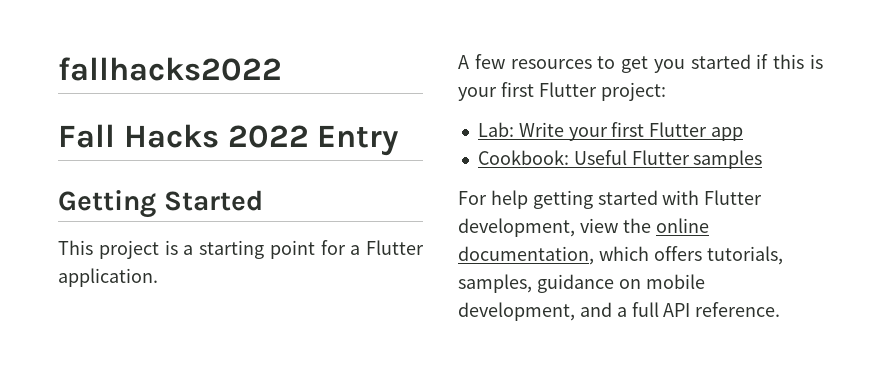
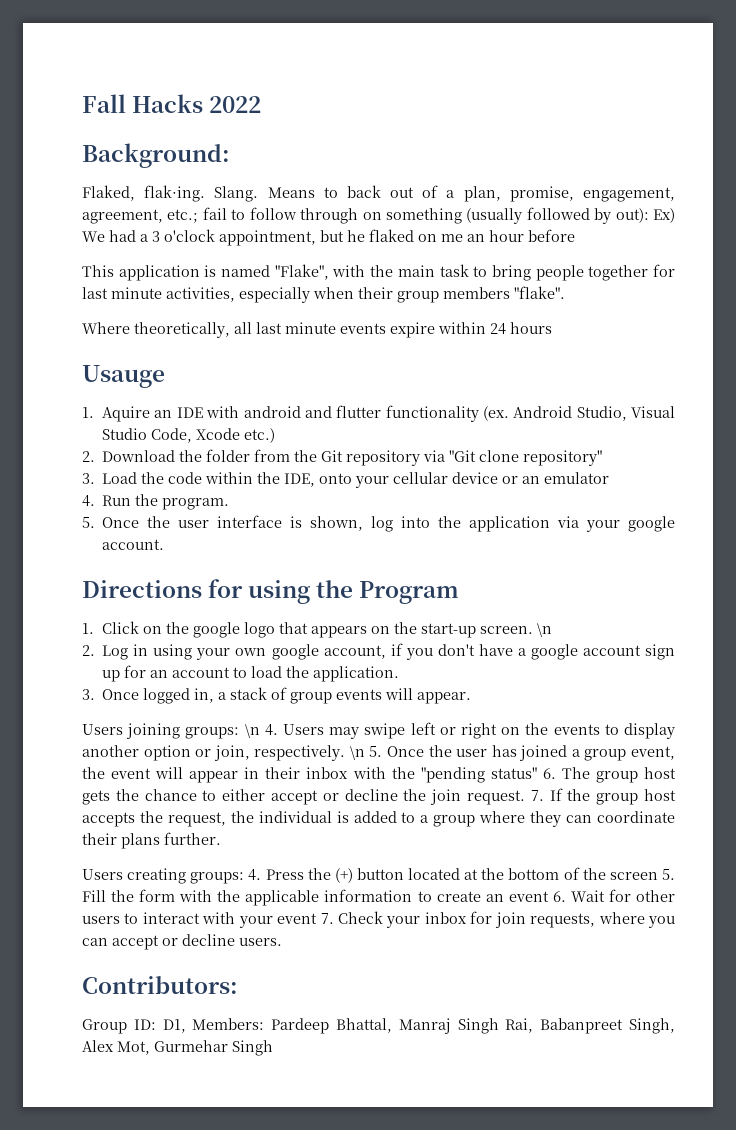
- fallhacks2022
- Fall Hacks 2022 Entry
- Getting Started
- This project is a starting point for a Flutter application.
- A few resources to get you started if this is your first Flutter project:
- Lab: Write your first Flutter app
- Cookbook: Useful Flutter samples
- For help getting started with Flutter development, view the online documentation, which offers tutorials, samples, guidance on mobile development, and a full API reference.
+ Fall Hacks 2022
+ Background:
+ Flaked, flak·ing. Slang. Means to back out of a plan, promise, engagement, agreement, etc.; fail to follow through on something (usually followed by out): Ex) We had a 3 o'clock appointment, but he flaked on me an hour before
+ This application is named "Flake", with the main task to bring people together for last minute activities, especially when their group members "flake".
+ Where theoretically, all last minute events expire within 24 hours
+ Usauge
+ 1. Aquire an IDE with android and flutter functionality (ex. Android Studio, Visual Studio Code, Xcode etc.)
+ 2. Download the folder from the Git repository via "Git clone repository"
+ 3. Load the code within the IDE, onto your cellular device or an emulator
+ 4. Run the program.
+ 5. Once the user interface is shown, log into the application via your google account.
+ Directions for using the Program
+ 1. Click on the google logo that appears on the start-up screen. \n
+ 2. Log in using your own google account, if you don't have a google account sign up for an account to load the application.
+ 3. Once logged in, a stack of group events will appear.
+ Users joining groups: \n 4. Users may swipe left or right on the events to display another option or join, respectively. \n 5. Once the user has joined a group event, the event will appear in their inbox with the "pending status" 6. The group host gets the chance to either accept or decline the join request. 7. If the group host accepts the request, the individual is added to a group where they can coordinate their plans further.
+ Users creating groups: 4. Press the (+) button located at the bottom of the screen 5. Fill the form with the applicable information to create an event 6. Wait for other users to interact with your event 7. Check your inbox for join requests, where you can accept or decline users.
+ Contributors:
+ Group ID: D1, Members: Pardeep Bhattal, Manraj Singh Rai, Babanpreet Singh, Alex Mot, Gurmehar Singh

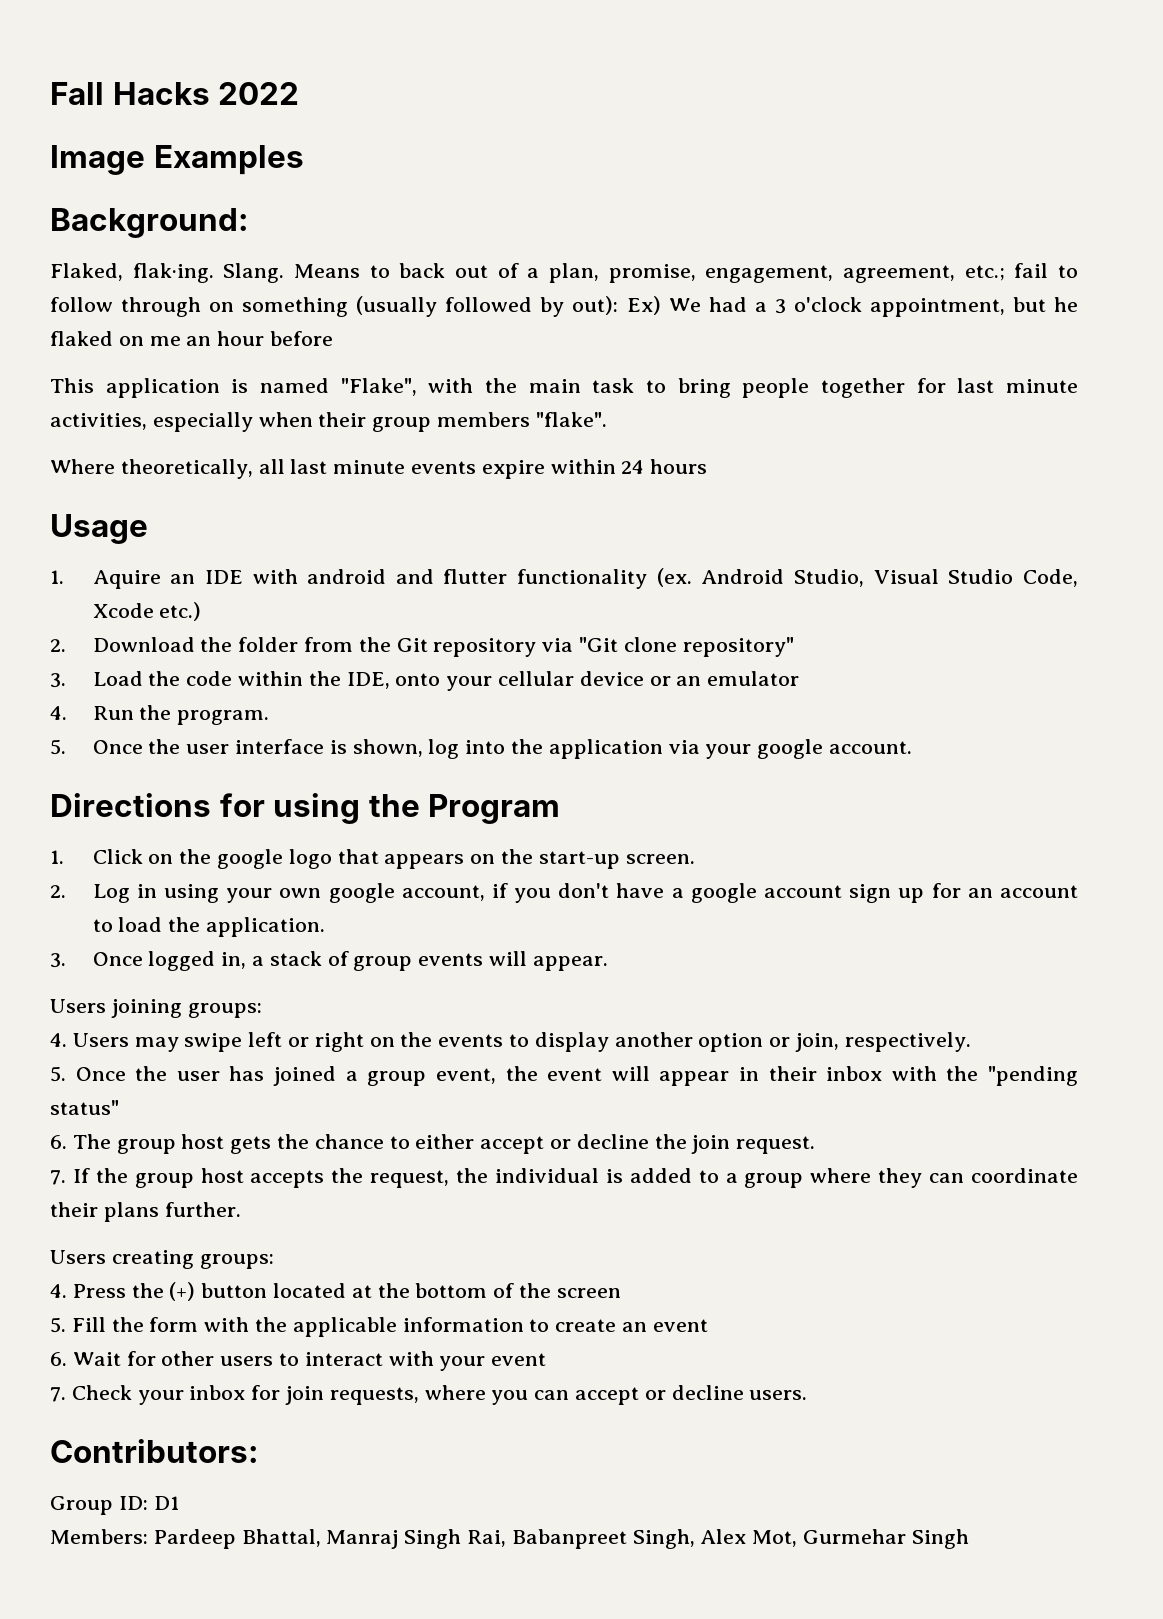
+ Image Examples
- Usauge
+ Usage
- 1. Click on the google logo that appears on the start-up screen. \n
+ 1. Click on the google logo that appears on the start-up screen.
- Users joining groups: \n 4. Users may swipe left or right on the events to display another option or join, respectively. \n 5. Once the user has joined a group event, the event will appear in their inbox with the "pending status" 6. The group host gets the chance to either accept or decline the join request. 7. If the group host accepts the request, the individual is added to a group where they can coordinate their plans further.
+ Users joining groups:
+ 4. Users may swipe left or right on the events to display another option or join, respectively.
+ 5. Once the user has joined a group event, the event will appear in their inbox with the "pending status"
+ 6. The group host gets the chance to either accept or decline the join request.
+ 7. If the group host accepts the request, the individual is added to a group where they can coordinate their plans further.
- Users creating groups: 4. Press the (+) button located at the bottom of the screen 5. Fill the form with the applicable information to create an event 6. Wait for other users to interact with your event 7. Check your inbox for join requests, where you can accept or decline users.
+ Users creating groups:
+ 4. Press the (+) button located at the bottom of the screen
+ 5. Fill the form with the applicable information to create an event
+ 6. Wait for other users to interact with your event
+ 7. Check your inbox for join requests, where you can accept or decline users.
- Group ID: D1, Members: Pardeep Bhattal, Manraj Singh Rai, Babanpreet Singh, Alex Mot, Gurmehar Singh
+ Group ID: D1
+ Members: Pardeep Bhattal, Manraj Singh Rai, Babanpreet Singh, Alex Mot, Gurmehar Singh

